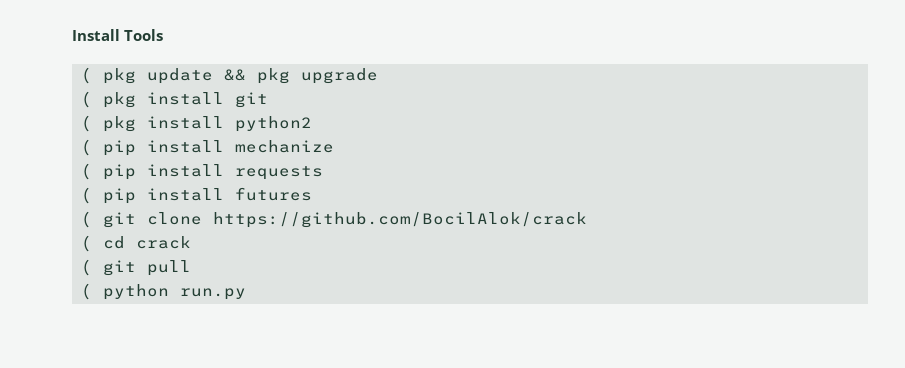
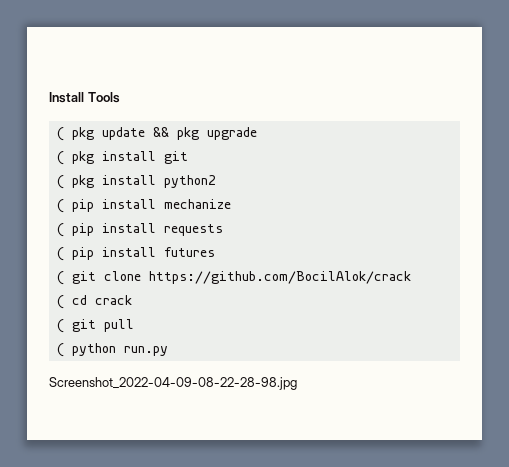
+ Screenshot_2022-04-09-08-22-28-98.jpg

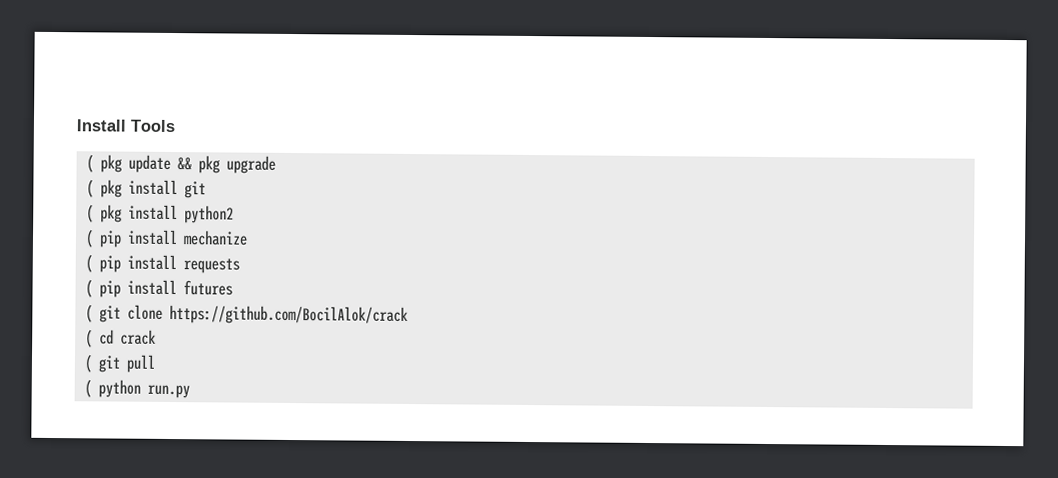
- Screenshot_2022-04-09-08-22-28-98.jpg

